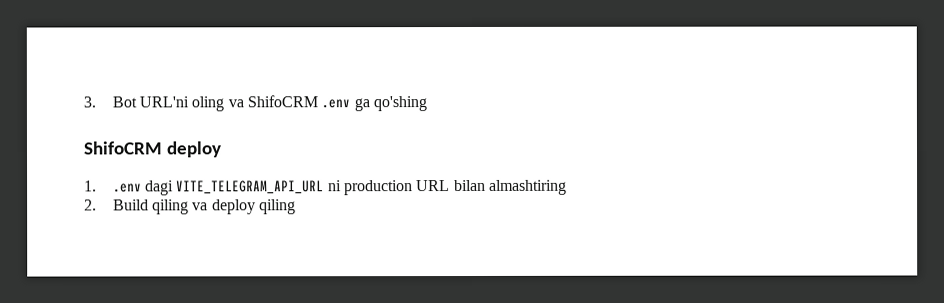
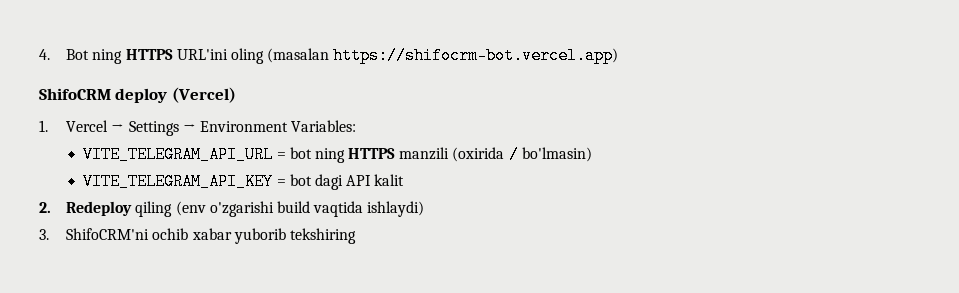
- 3. Bot URL'ni oling va ShifoCRM .env ga qo'shing
+ 4. Bot ning HTTPS URL'ini oling (masalan https://shifocrm-bot.vercel.app)
- ShifoCRM deploy
+ ShifoCRM deploy (Vercel)
- 1. .env dagi VITE_TELEGRAM_API_URL ni production URL bilan almashtiring
- 2. Build qiling va deploy qiling
+ 1. Vercel → Settings → Environment Variables:
+ VITE_TELEGRAM_API_URL = bot ning HTTPS manzili (oxirida / bo'lmasin)
+ VITE_TELEGRAM_API_KEY = bot dagi API kalit
+ 2. Redeploy qiling (env o'zgarishi build vaqtida ishlaydi)
+ 3. ShifoCRM'ni ochib xabar yuborib tekshiring

